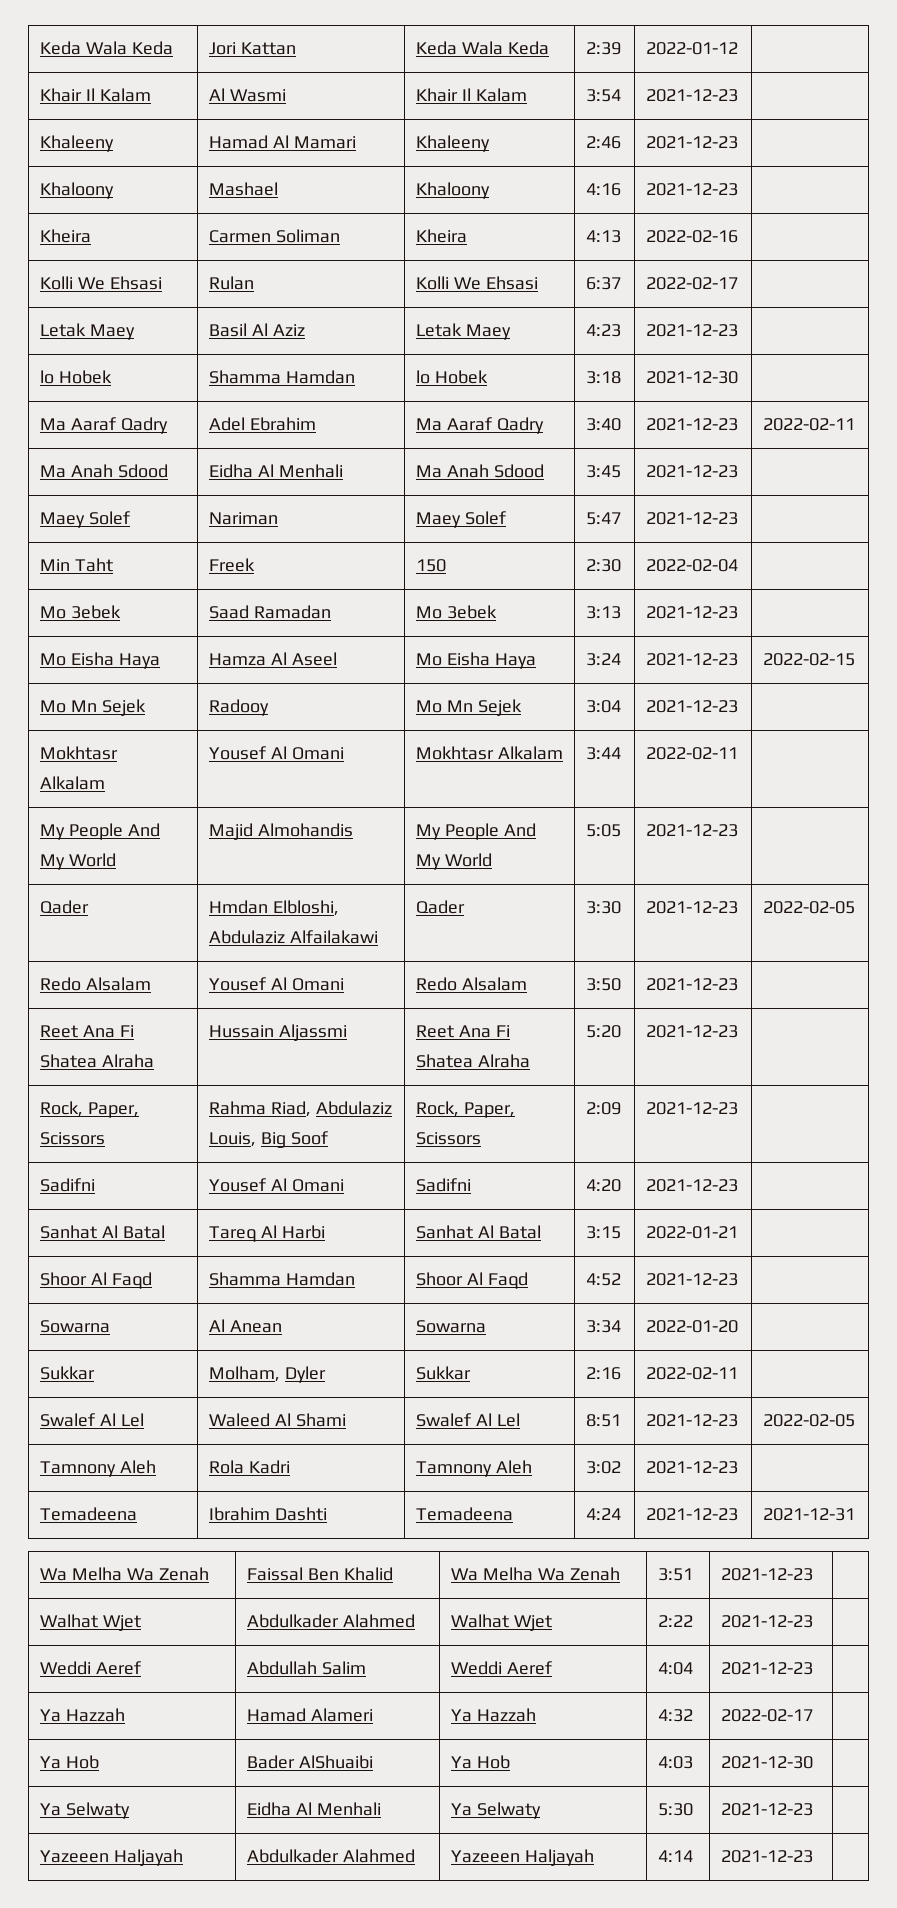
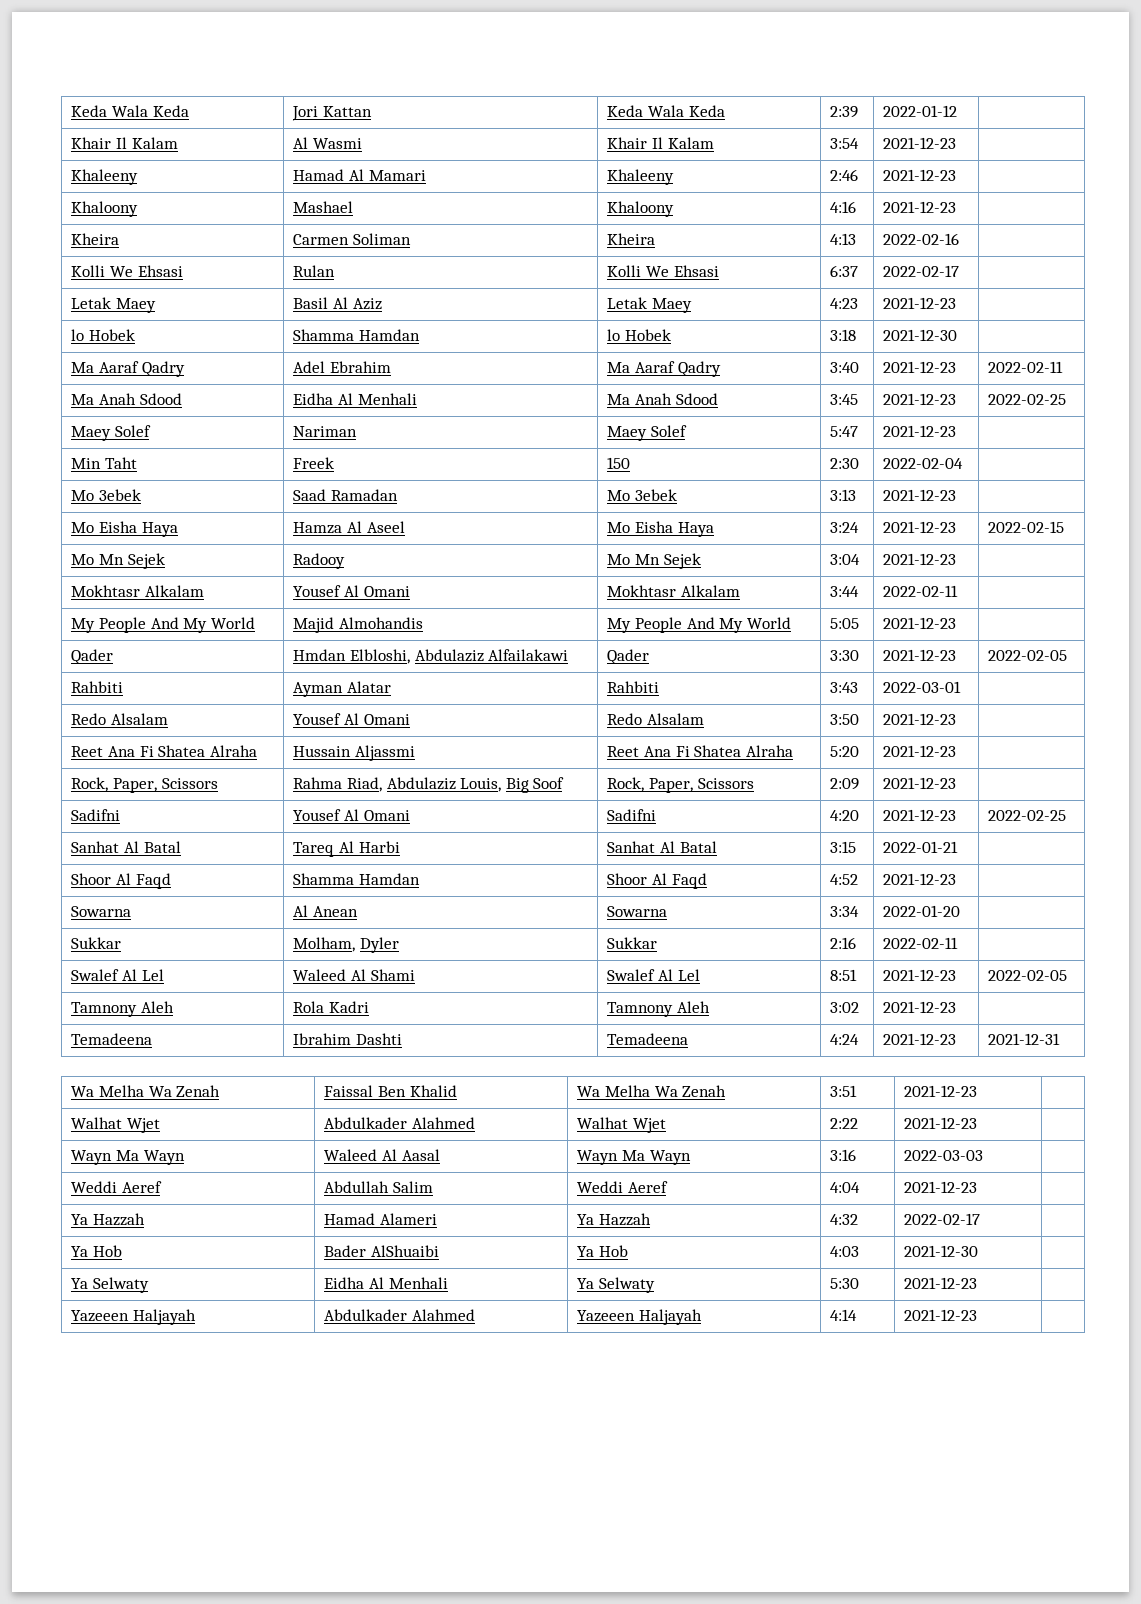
- Ma Anah Sdood | Eidha Al Menhali | Ma Anah Sdood | 3:45 | 2021-12-23 |
+ Ma Anah Sdood | Eidha Al Menhali | Ma Anah Sdood | 3:45 | 2021-12-23 | 2022-02-25
+ Rahbiti | Ayman Alatar | Rahbiti | 3:43 | 2022-03-01 |
- Sadifni | Yousef Al Omani | Sadifni | 4:20 | 2021-12-23 |
+ Sadifni | Yousef Al Omani | Sadifni | 4:20 | 2021-12-23 | 2022-02-25
+ Wayn Ma Wayn | Waleed Al Aasal | Wayn Ma Wayn | 3:16 | 2022-03-03 |

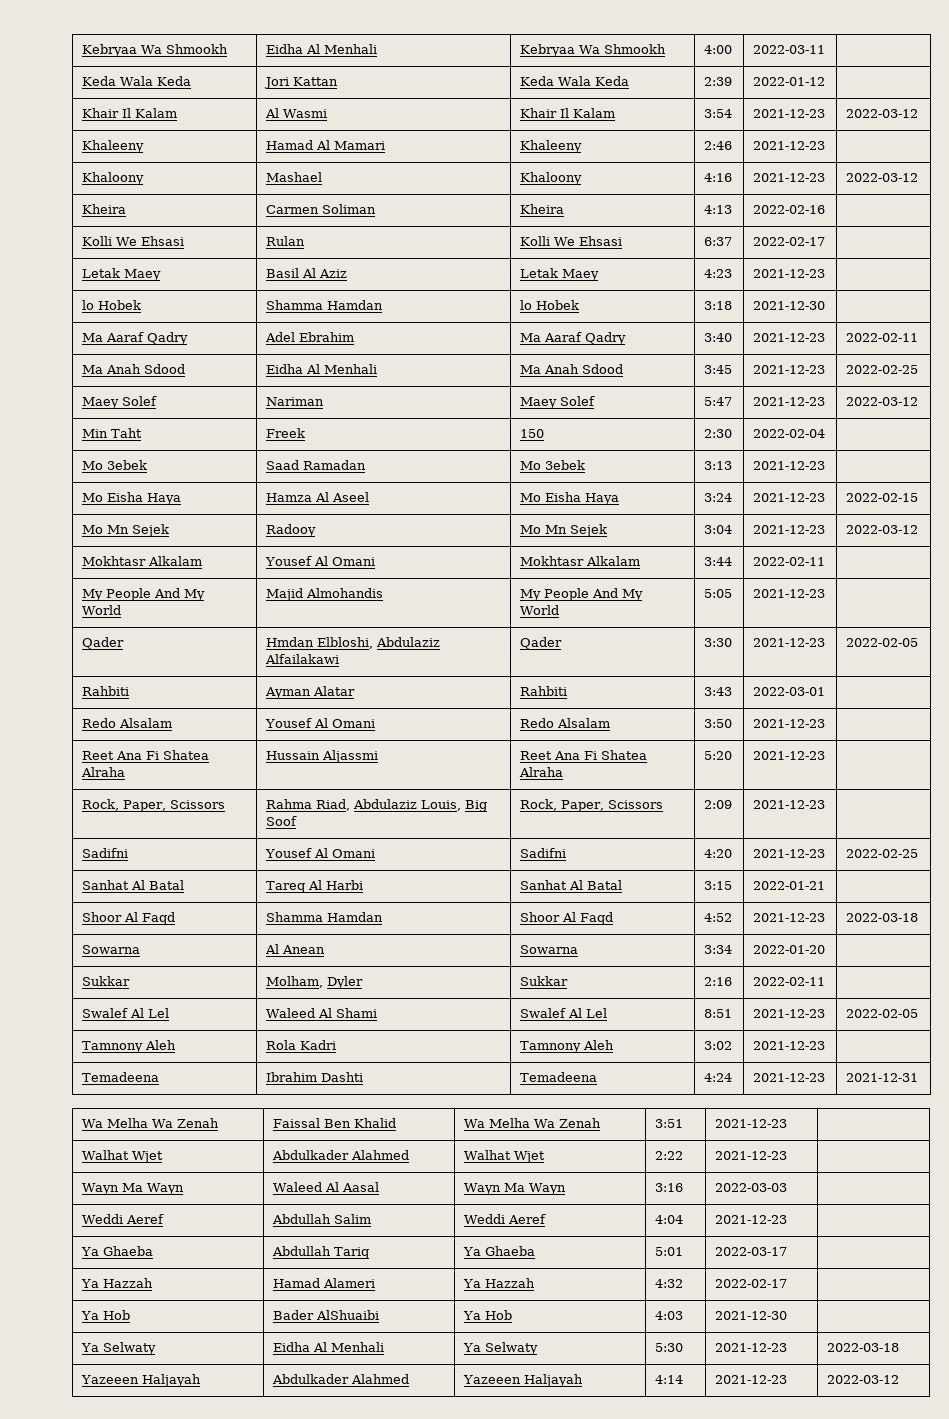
+ Kebryaa Wa Shmookh | Eidha Al Menhali | Kebryaa Wa Shmookh | 4:00 | 2022-03-11 |
- Khair Il Kalam | Al Wasmi | Khair Il Kalam | 3:54 | 2021-12-23 |
+ Khair Il Kalam | Al Wasmi | Khair Il Kalam | 3:54 | 2021-12-23 | 2022-03-12
- Khaloony | Mashael | Khaloony | 4:16 | 2021-12-23 |
+ Khaloony | Mashael | Khaloony | 4:16 | 2021-12-23 | 2022-03-12
- Maey Solef | Nariman | Maey Solef | 5:47 | 2021-12-23 |
+ Maey Solef | Nariman | Maey Solef | 5:47 | 2021-12-23 | 2022-03-12
- Mo Mn Sejek | Radooy | Mo Mn Sejek | 3:04 | 2021-12-23 |
+ Mo Mn Sejek | Radooy | Mo Mn Sejek | 3:04 | 2021-12-23 | 2022-03-12
- Shoor Al Faqd | Shamma Hamdan | Shoor Al Faqd | 4:52 | 2021-12-23 |
+ Shoor Al Faqd | Shamma Hamdan | Shoor Al Faqd | 4:52 | 2021-12-23 | 2022-03-18
+ Ya Ghaeba | Abdullah Tariq | Ya Ghaeba | 5:01 | 2022-03-17 |
- Ya Selwaty | Eidha Al Menhali | Ya Selwaty | 5:30 | 2021-12-23 |
+ Ya Selwaty | Eidha Al Menhali | Ya Selwaty | 5:30 | 2021-12-23 | 2022-03-18
- Yazeeen Haljayah | Abdulkader Alahmed | Yazeeen Haljayah | 4:14 | 2021-12-23 |
+ Yazeeen Haljayah | Abdulkader Alahmed | Yazeeen Haljayah | 4:14 | 2021-12-23 | 2022-03-12

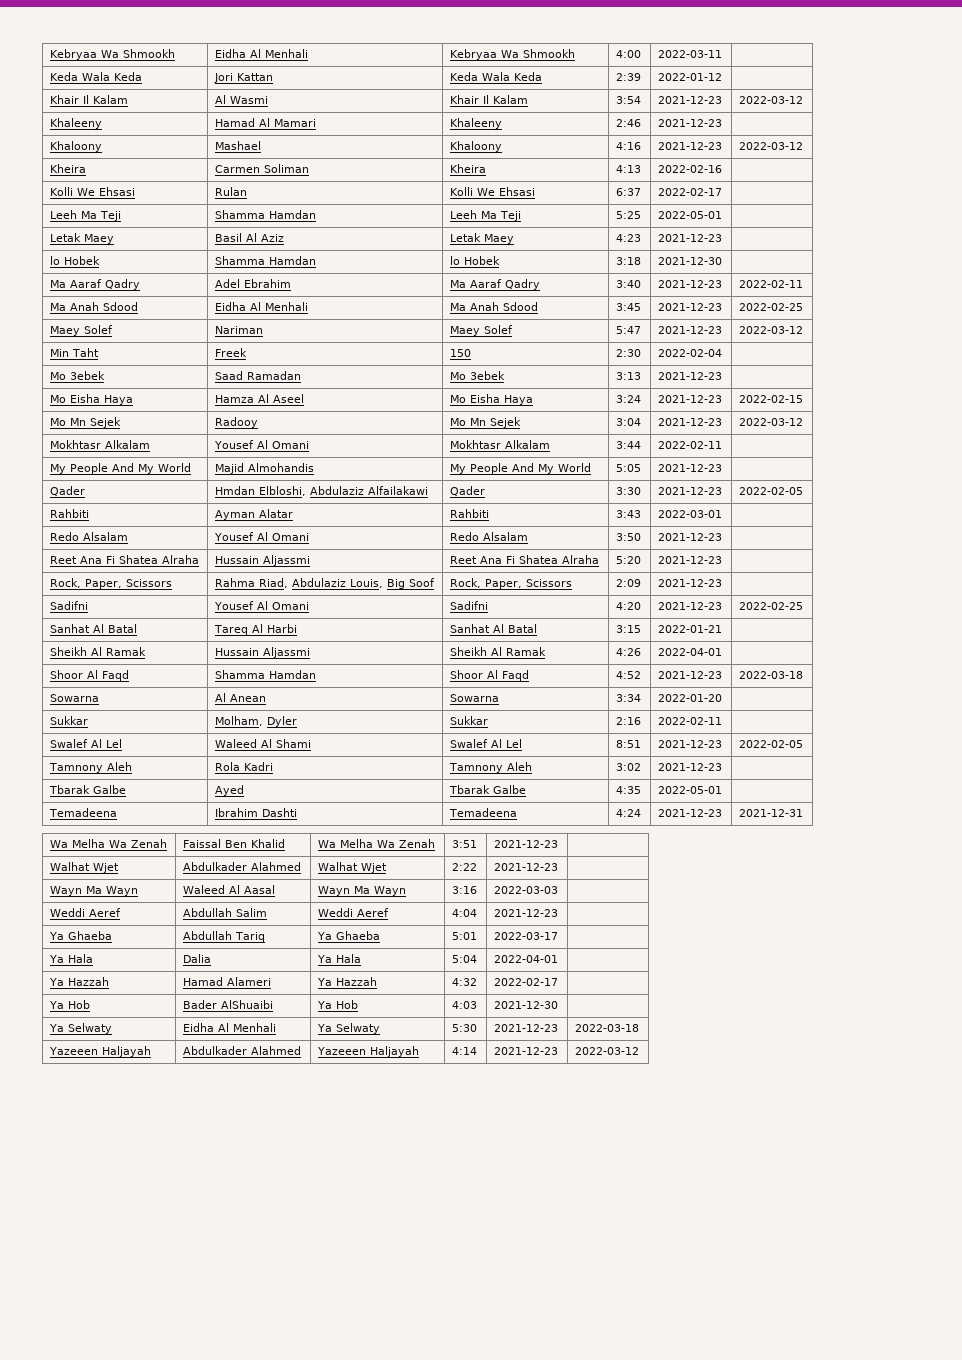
+ Leeh Ma Teji | Shamma Hamdan | Leeh Ma Teji | 5:25 | 2022-05-01 |
+ Sheikh Al Ramak | Hussain Aljassmi | Sheikh Al Ramak | 4:26 | 2022-04-01 |
+ Tbarak Galbe | Ayed | Tbarak Galbe | 4:35 | 2022-05-01 |
+ Ya Hala | Dalia | Ya Hala | 5:04 | 2022-04-01 |

